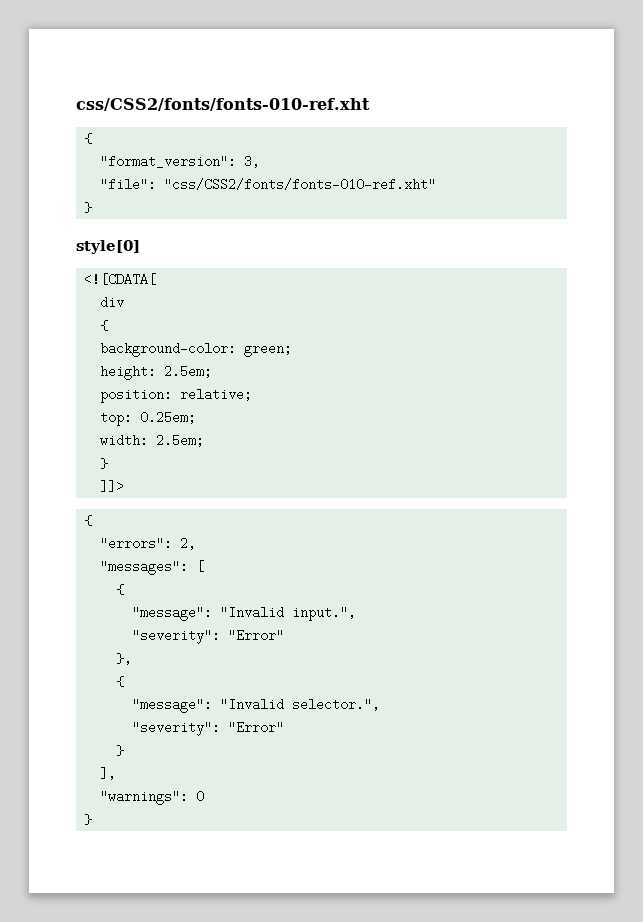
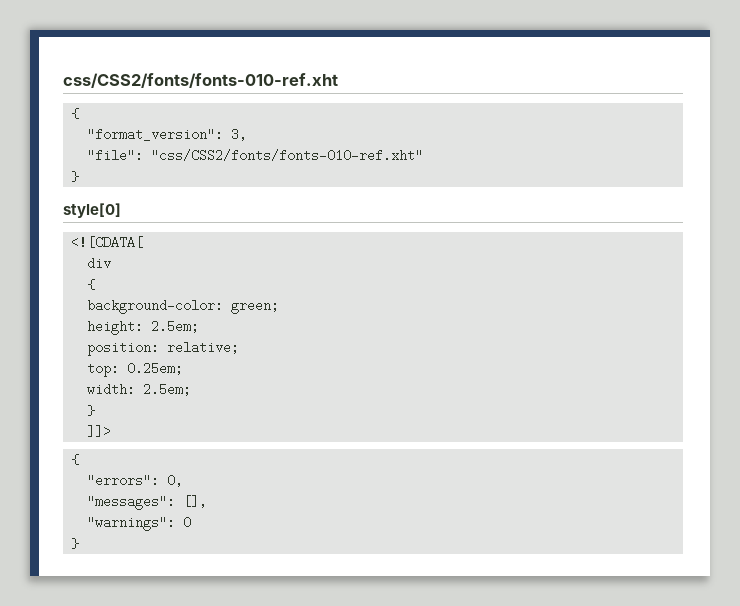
- "errors": 2,
+ "errors": 0,
- "messages": [
- {
- "message": "Invalid input.",
- "severity": "Error"
- },
- {
- "message": "Invalid selector.",
- "severity": "Error"
- }
- ],
+ "messages": [],

